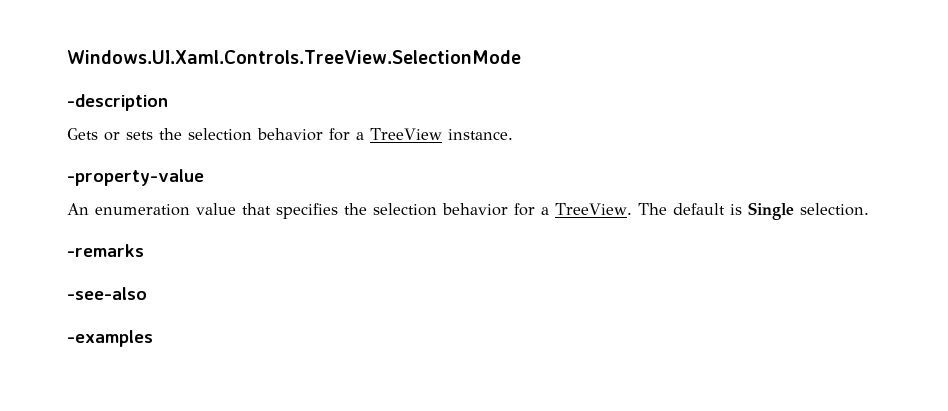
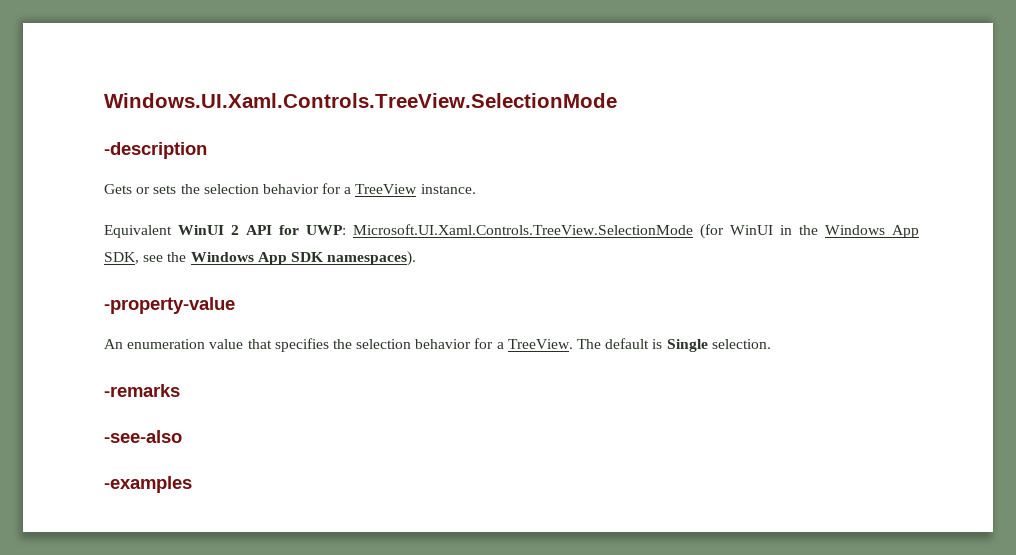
+ Equivalent WinUI 2 API for UWP: Microsoft.UI.Xaml.Controls.TreeView.SelectionMode (for WinUI in the Windows App SDK, see the Windows App SDK namespaces).

